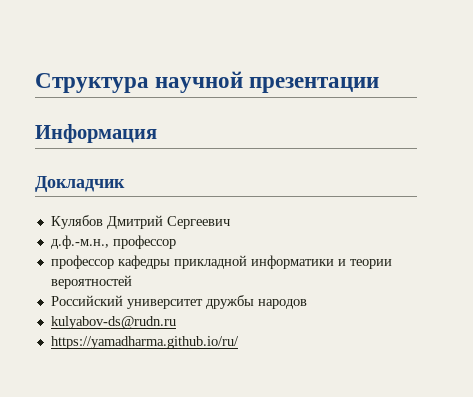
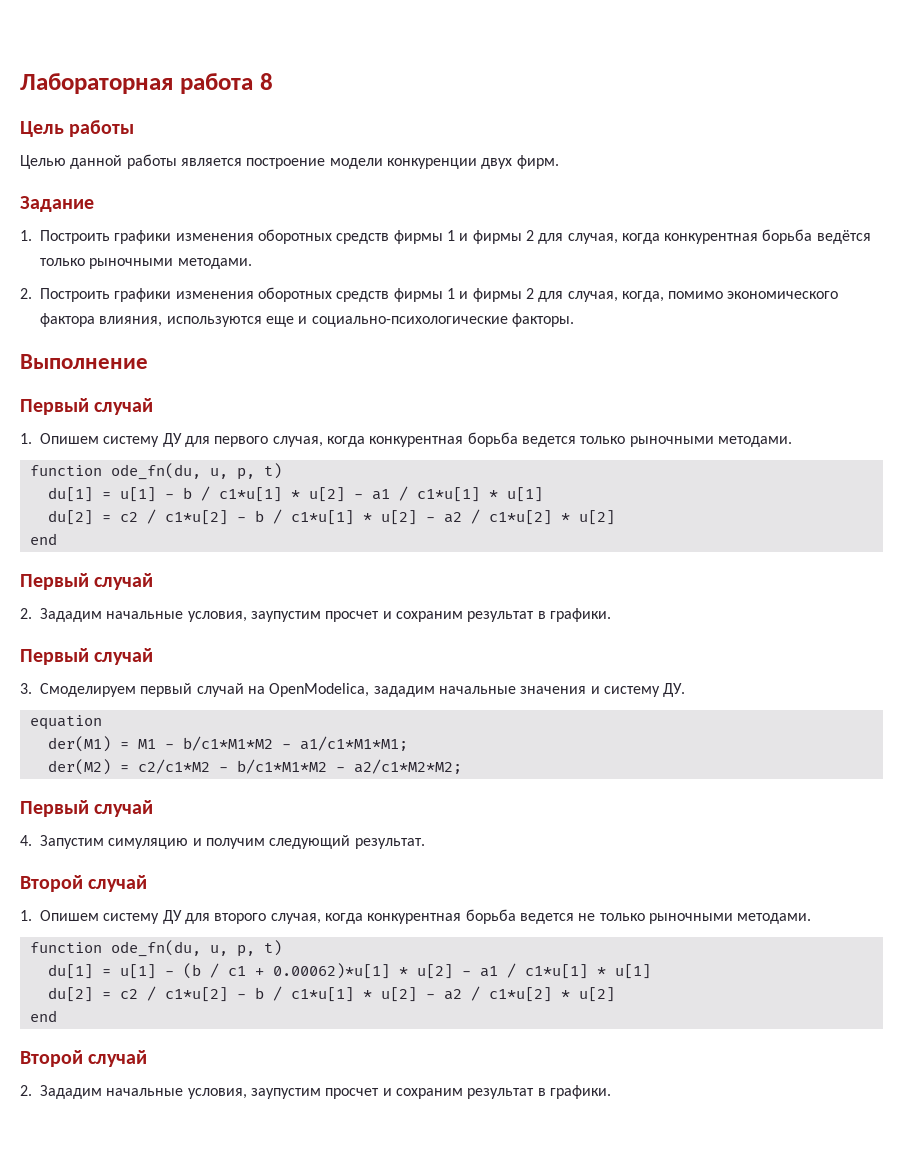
- Структура научной презентации
- Информация
- Докладчик
- Кулябов Дмитрий Сергеевич
- д.ф.-м.н., профессор
- профессор кафедры прикладной информатики и теории вероятностей
- Российский университет дружбы народов
- kulyabov-ds@rudn.ru
- https://yamadharma.github.io/ru/
+ Лабораторная работа 8
+ Цель работы
+ Целью данной работы является построение модели конкуренции двух фирм.
+ Задание
+ 1. Построить графики изменения оборотных средств фирмы 1 и фирмы 2 для случая, когда конкурентная борьба ведётся только рыночными методами.
+ 2. Построить графики изменения оборотных средств фирмы 1 и фирмы 2 для случая, когда, помимо экономического фактора влияния, используются еще и социально-психологические факторы.
+ Выполнение
+ Первый случай
+ 1. Опишем систему ДУ для первого случая, когда конкурентная борьба ведется только рыночными методами.
+ function ode_fn(du, u, p, t)
+ du[1] = u[1] - b / c1*u[1] * u[2] - a1 / c1*u[1] * u[1]
+ du[2] = c2 / c1*u[2] - b / c1*u[1] * u[2] - a2 / c1*u[2] * u[2]
+ end
+ Первый случай
+ 2. Зададим начальные условия, заупустим просчет и сохраним результат в графики.
+ Первый случай
+ 3. Смоделируем первый случай на OpenModelica, зададим начальные значения и систему ДУ.
+ equation
+ der(M1) = M1 - b/c1*M1*M2 - a1/c1*M1*M1;
+ der(M2) = c2/c1*M2 - b/c1*M1*M2 - a2/c1*M2*M2;
+ Первый случай
+ 4. Запустим симуляцию и получим следующий результат.
+ Второй случай
+ 1. Опишем систему ДУ для второго случая, когда конкурентная борьба ведется не только рыночными методами.
+ function ode_fn(du, u, p, t)
+ du[1] = u[1] - (b / c1 + 0.00062)*u[1] * u[2] - a1 / c1*u[1] * u[1]
+ du[2] = c2 / c1*u[2] - b / c1*u[1] * u[2] - a2 / c1*u[2] * u[2]
+ end
+ Второй случай
+ 2. Зададим начальные условия, заупустим просчет и сохраним результат в графики.

